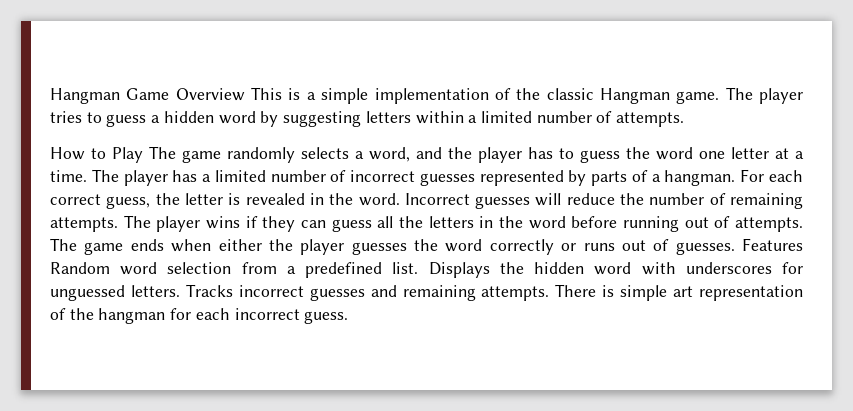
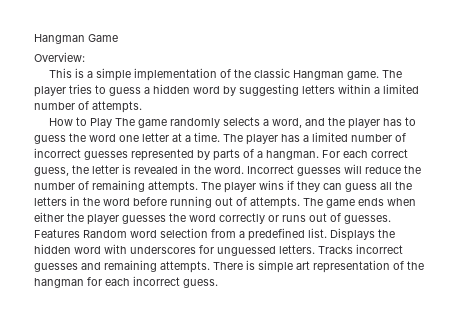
- Hangman Game Overview This is a simple implementation of the classic Hangman game.
+ Hangman Game
+ Overview:
+ This is a simple implementation of the classic Hangman game.

